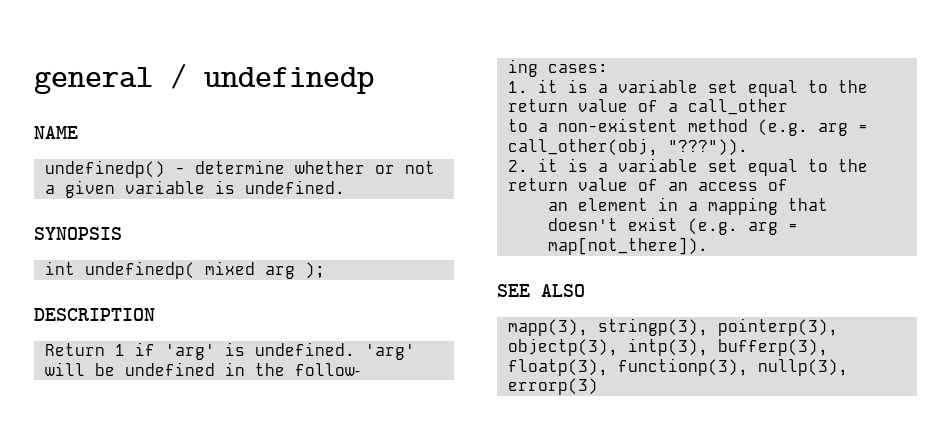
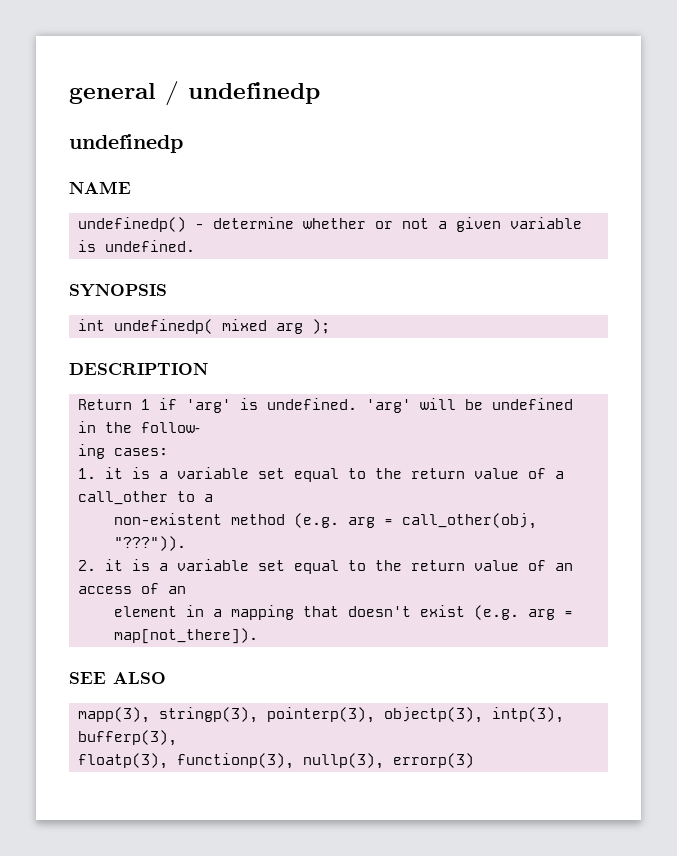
  general / undefinedp
+ undefinedp
- 1. it is a variable set equal to the return value of a call_other
- to a non-existent method (e.g. arg = call_other(obj, "???")).
+ 1. it is a variable set equal to the return value of a call_other to a
+ non-existent method (e.g. arg = call_other(obj, "???")).
- 2. it is a variable set equal to the return value of an access of
- an element in a mapping that doesn't exist (e.g. arg =
+ 2. it is a variable set equal to the return value of an access of an
+ element in a mapping that doesn't exist (e.g. arg =

